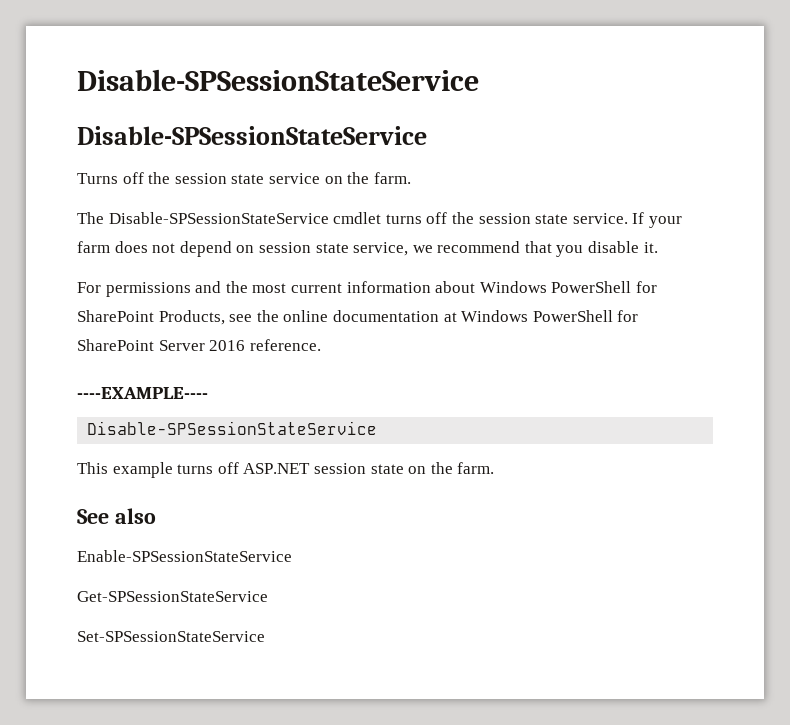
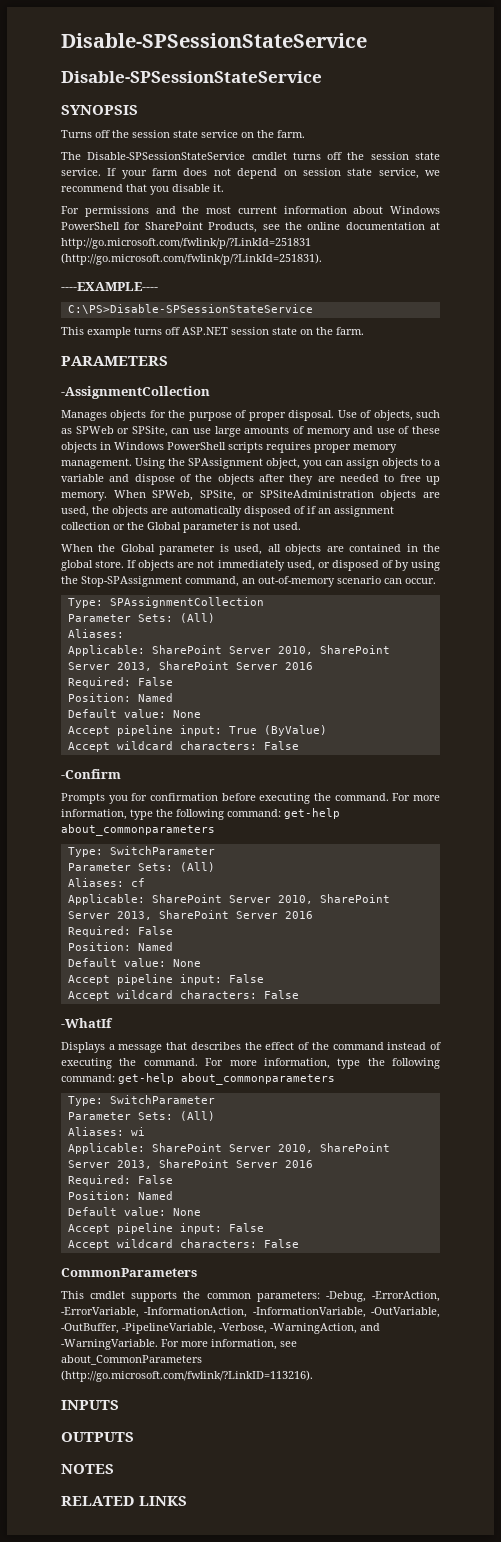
+ SYNOPSIS
- For permissions and the most current information about Windows PowerShell for SharePoint Products, see the online documentation at Windows PowerShell for SharePoint Server 2016 reference.
+ For permissions and the most current information about Windows PowerShell for SharePoint Products, see the online documentation at http://go.microsoft.com/fwlink/p/?LinkId=251831 (http://go.microsoft.com/fwlink/p/?LinkId=251831).
  ----EXAMPLE----
- Disable-SPSessionStateService
+ C:\PS>Disable-SPSessionStateService
- See also
- Enable-SPSessionStateService
- Get-SPSessionStateService
- Set-SPSessionStateService
+ PARAMETERS
+ -AssignmentCollection
+ Manages objects for the purpose of proper disposal. Use of objects, such as SPWeb or SPSite, can use large amounts of memory and use of these objects in Windows PowerShell scripts requires proper memory management. Using the SPAssignment object, you can assign objects to a variable and dispose of the objects after they are needed to free up memory. When SPWeb, SPSite, or SPSiteAdministration objects are used, the objects are automatically disposed of if an assignment collection or the Global parameter is not used.
+ When the Global parameter is used, all objects are contained in the global store. If objects are not immediately used, or disposed of by using the Stop-SPAssignment command, an out-of-memory scenario can occur.
+ Type: SPAssignmentCollection
+ Parameter Sets: (All)
+ Aliases:
+ Applicable: SharePoint Server 2010, SharePoint Server 2013, SharePoint Server 2016
+ Required: False
+ Position: Named
+ Default value: None
+ Accept pipeline input: True (ByValue)
+ Accept wildcard characters: False
+ -Confirm
+ Prompts you for confirmation before executing the command. For more information, type the following command: get-help about_commonparameters
+ Type: SwitchParameter
+ Parameter Sets: (All)
+ Aliases: cf
+ Applicable: SharePoint Server 2010, SharePoint Server 2013, SharePoint Server 2016
+ Required: False
+ Position: Named
+ Default value: None
+ Accept pipeline input: False
+ Accept wildcard characters: False
+ -WhatIf
+ Displays a message that describes the effect of the command instead of executing the command. For more information, type the following command: get-help about_commonparameters
+ Type: SwitchParameter
+ Parameter Sets: (All)
+ Aliases: wi
+ Applicable: SharePoint Server 2010, SharePoint Server 2013, SharePoint Server 2016
+ Required: False
+ Position: Named
+ Default value: None
+ Accept pipeline input: False
+ Accept wildcard characters: False
+ CommonParameters
+ This cmdlet supports the common parameters: -Debug, -ErrorAction, -ErrorVariable, -InformationAction, -InformationVariable, -OutVariable, -OutBuffer, -PipelineVariable, -Verbose, -WarningAction, and -WarningVariable. For more information, see about_CommonParameters (http://go.microsoft.com/fwlink/?LinkID=113216).
+ INPUTS
+ OUTPUTS
+ NOTES
+ RELATED LINKS

